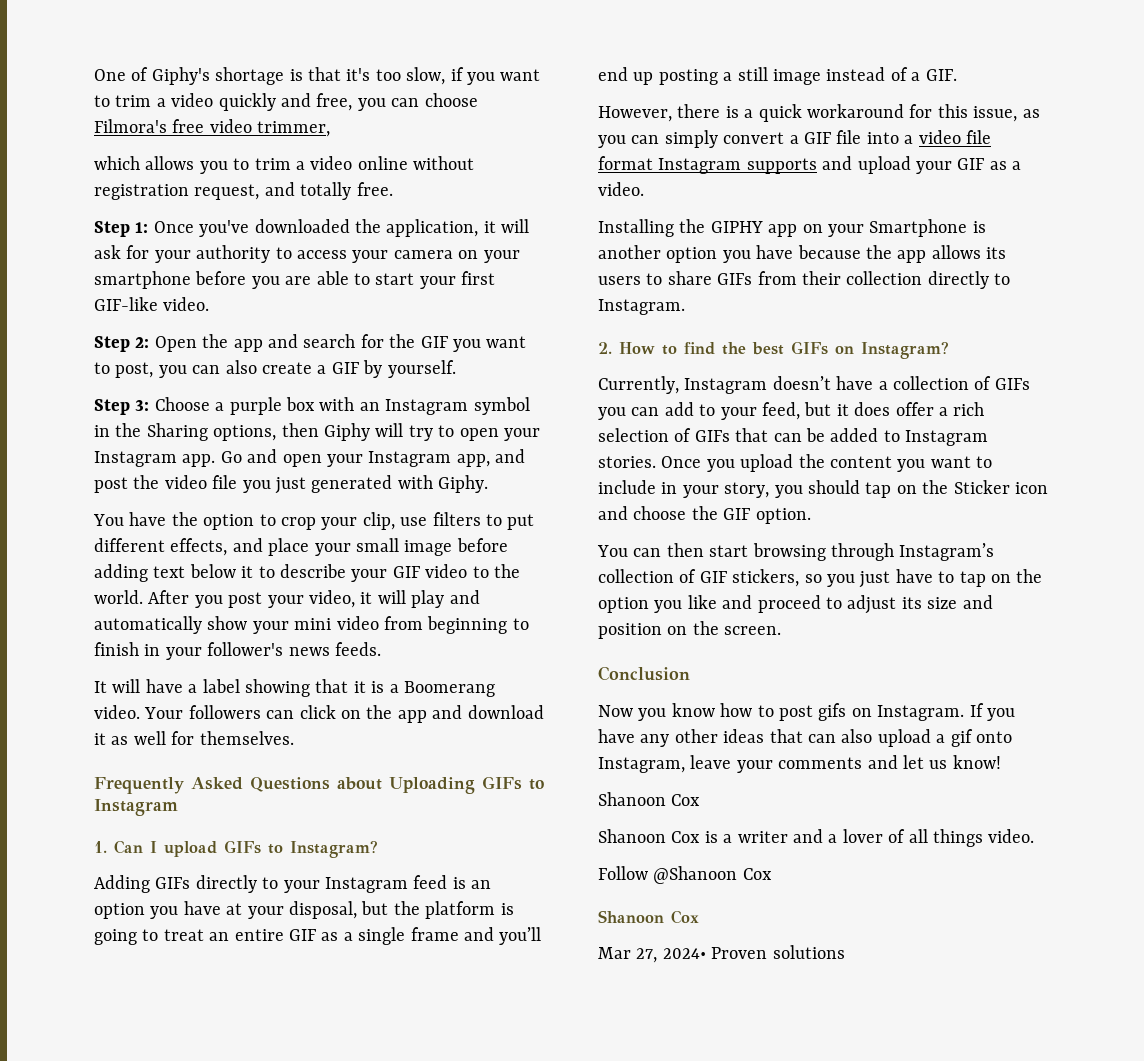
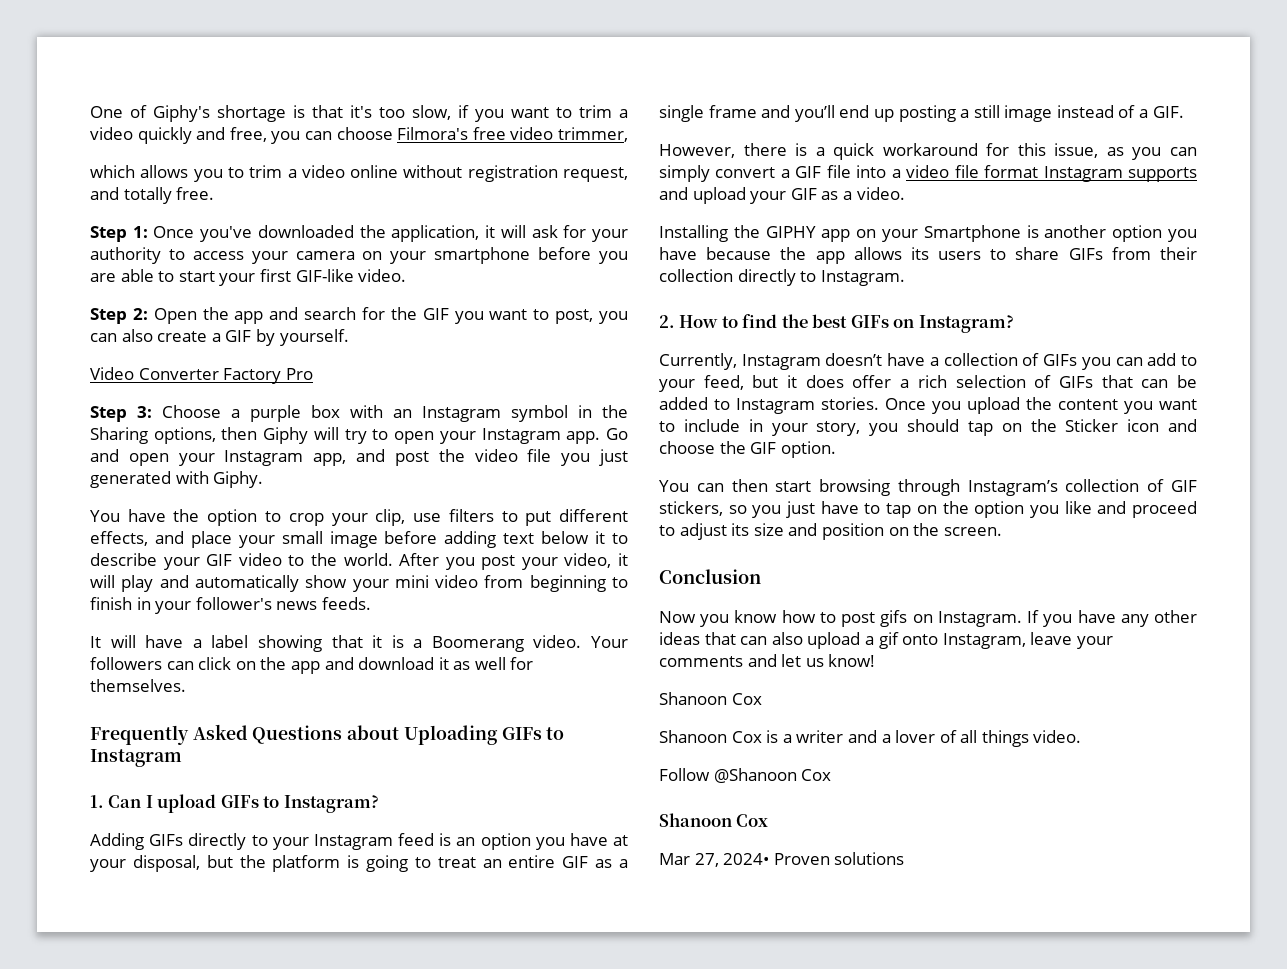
+ Video Converter Factory Pro

